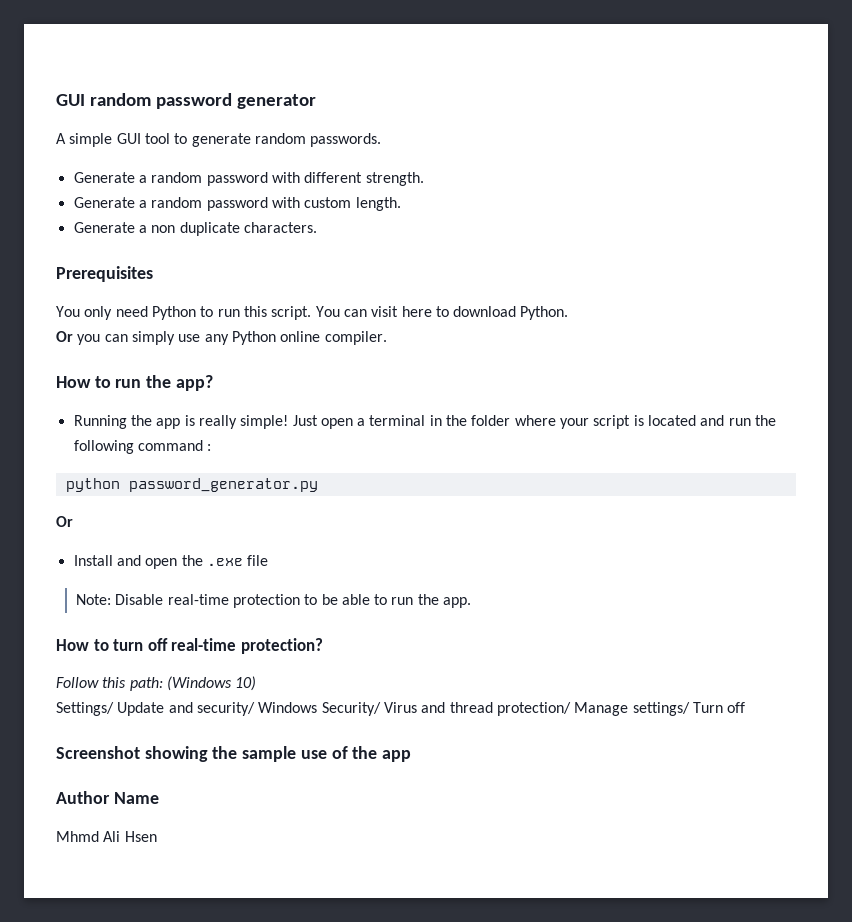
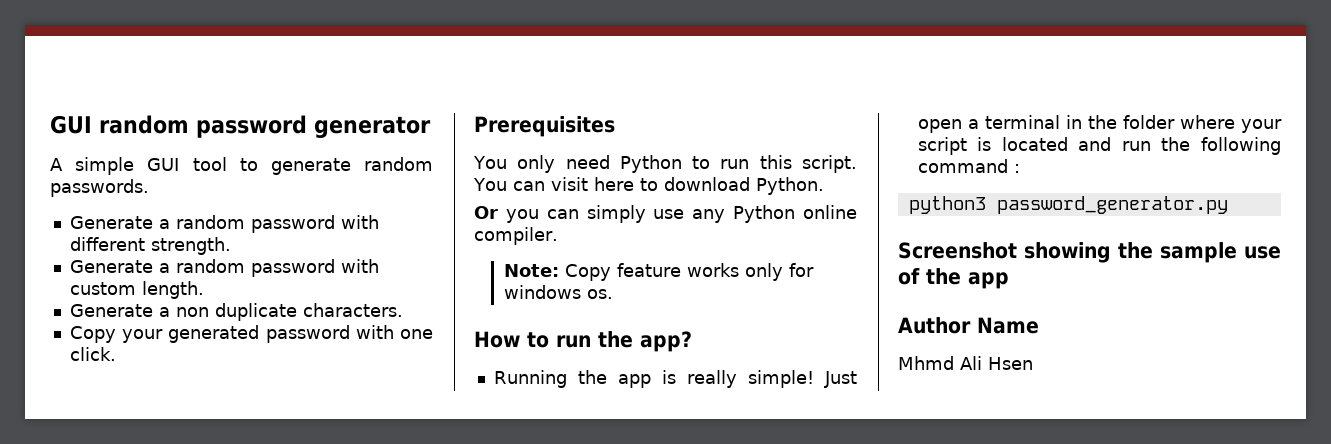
+ Copy your generated password with one click.
+ Note: Copy feature works only for windows os.
- python password_generator.py
- Or
- Install and open the .exe file
- Note: Disable real-time protection to be able to run the app.
- How to turn off real-time protection?
- Follow this path: (Windows 10)
- Settings/ Update and security/ Windows Security/ Virus and thread protection/ Manage settings/ Turn off
+ python3 password_generator.py

